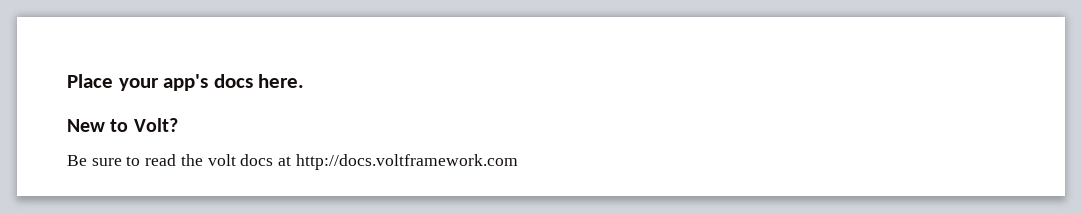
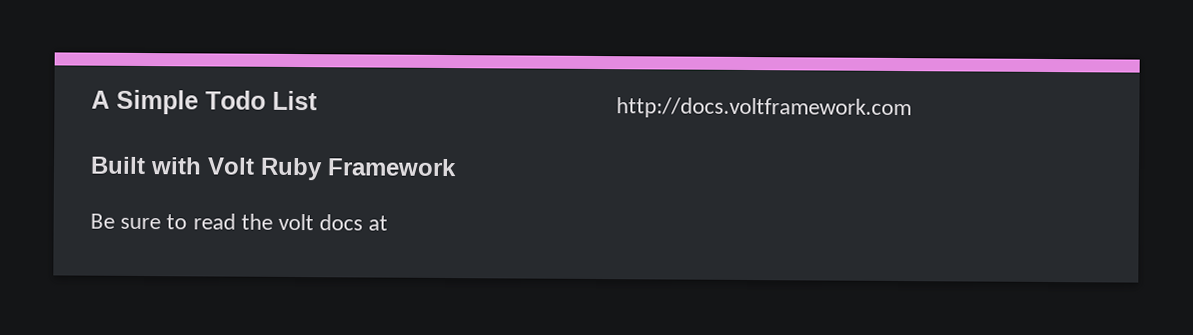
- Place your app's docs here.
- New to Volt?
+ A Simple Todo List
+ Built with Volt Ruby Framework

